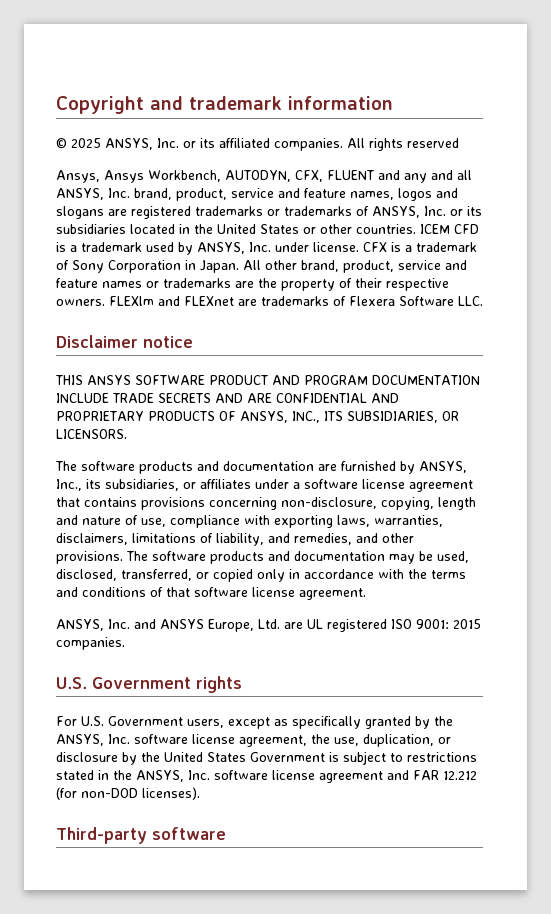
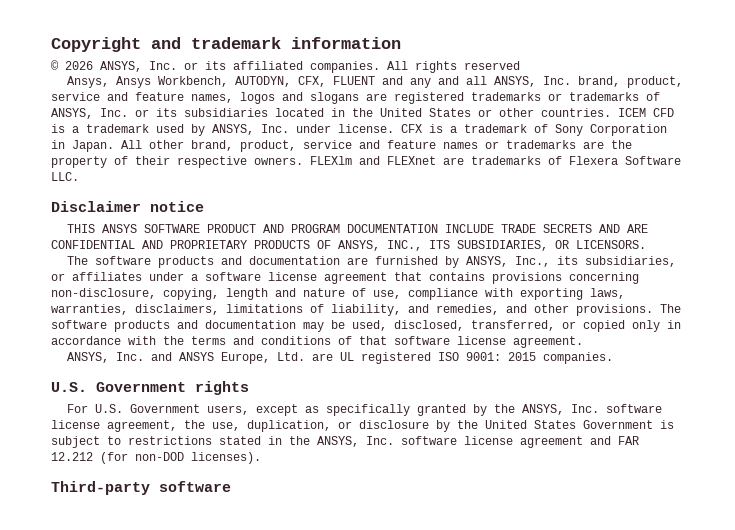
- © 2025 ANSYS, Inc. or its affiliated companies.
+ © 2026 ANSYS, Inc. or its affiliated companies.

